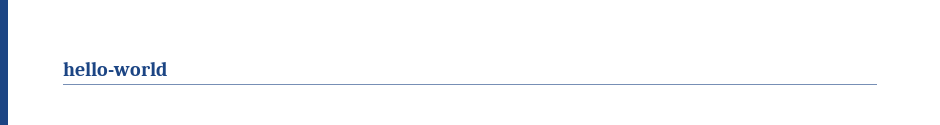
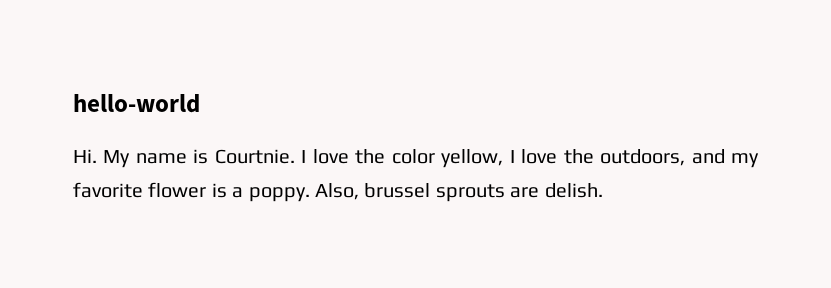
+ Hi. My name is Courtnie. I love the color yellow, I love the outdoors, and my favorite flower is a poppy. Also, brussel sprouts are delish.

